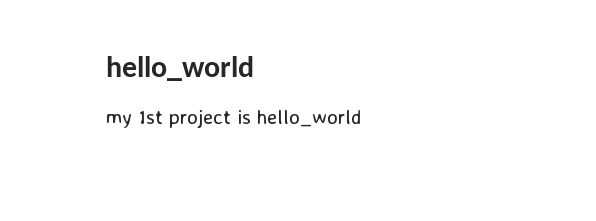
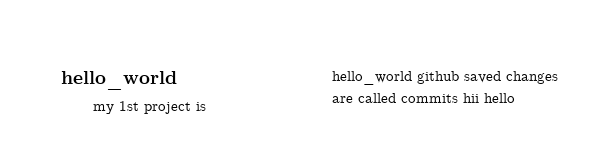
- my 1st project is hello_world
+ my 1st project is hello_world github saved changes are called commits hii hello

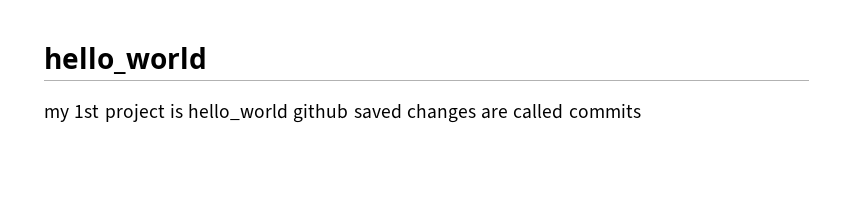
- my 1st project is hello_world github saved changes are called commits hii hello
+ my 1st project is hello_world github saved changes are called commits

